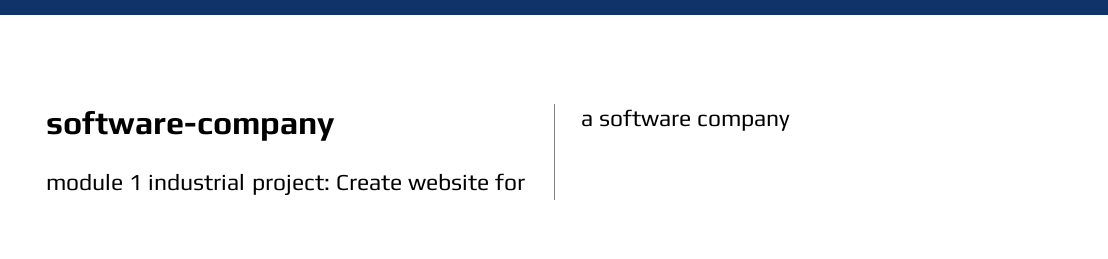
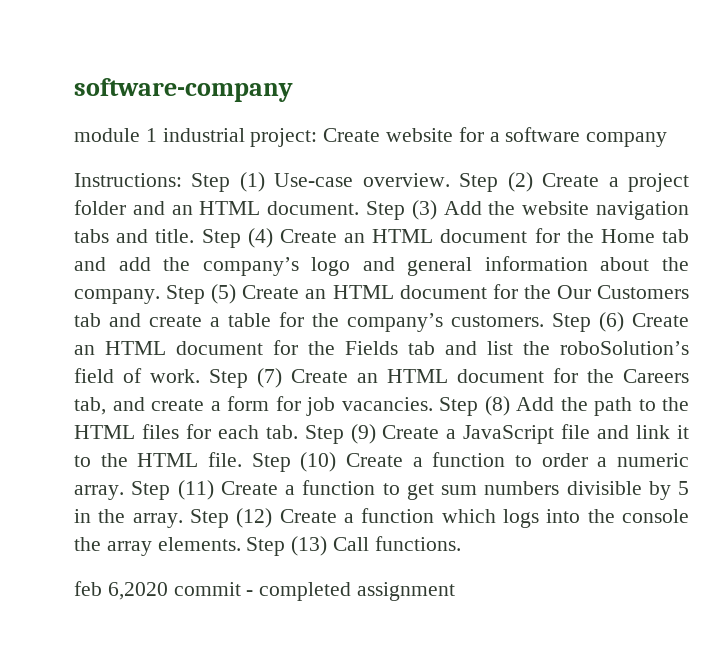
+ Instructions: Step (1) Use-case overview. Step (2) Create a project folder and an HTML document. Step (3) Add the website navigation tabs and title. Step (4) Create an HTML document for the Home tab and add the company’s logo and general information about the company. Step (5) Create an HTML document for the Our Customers tab and create a table for the company’s customers. Step (6) Create an HTML document for the Fields tab and list the roboSolution’s field of work. Step (7) Create an HTML document for the Careers tab, and create a form for job vacancies. Step (8) Add the path to the HTML files for each tab. Step (9) Create a JavaScript file and link it to the HTML file. Step (10) Create a function to order a numeric array. Step (11) Create a function to get sum numbers divisible by 5 in the array. Step (12) Create a function which logs into the console the array elements. Step (13) Call functions.
+ feb 6,2020 commit - completed assignment

